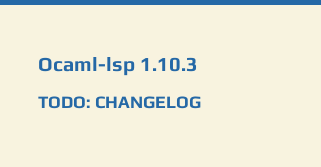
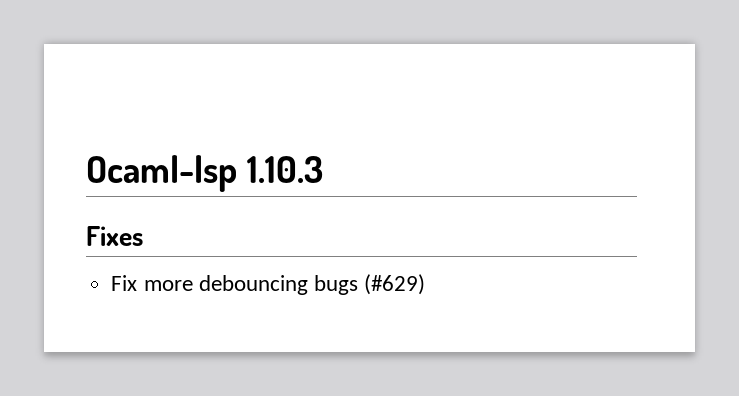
- TODO: CHANGELOG
+ Fixes
+ Fix more debouncing bugs (#629)

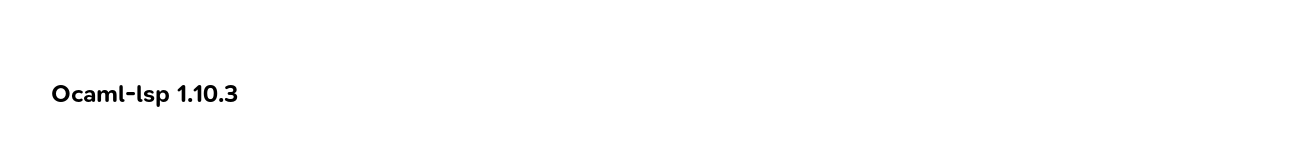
- Fixes
- Fix more debouncing bugs (#629)

